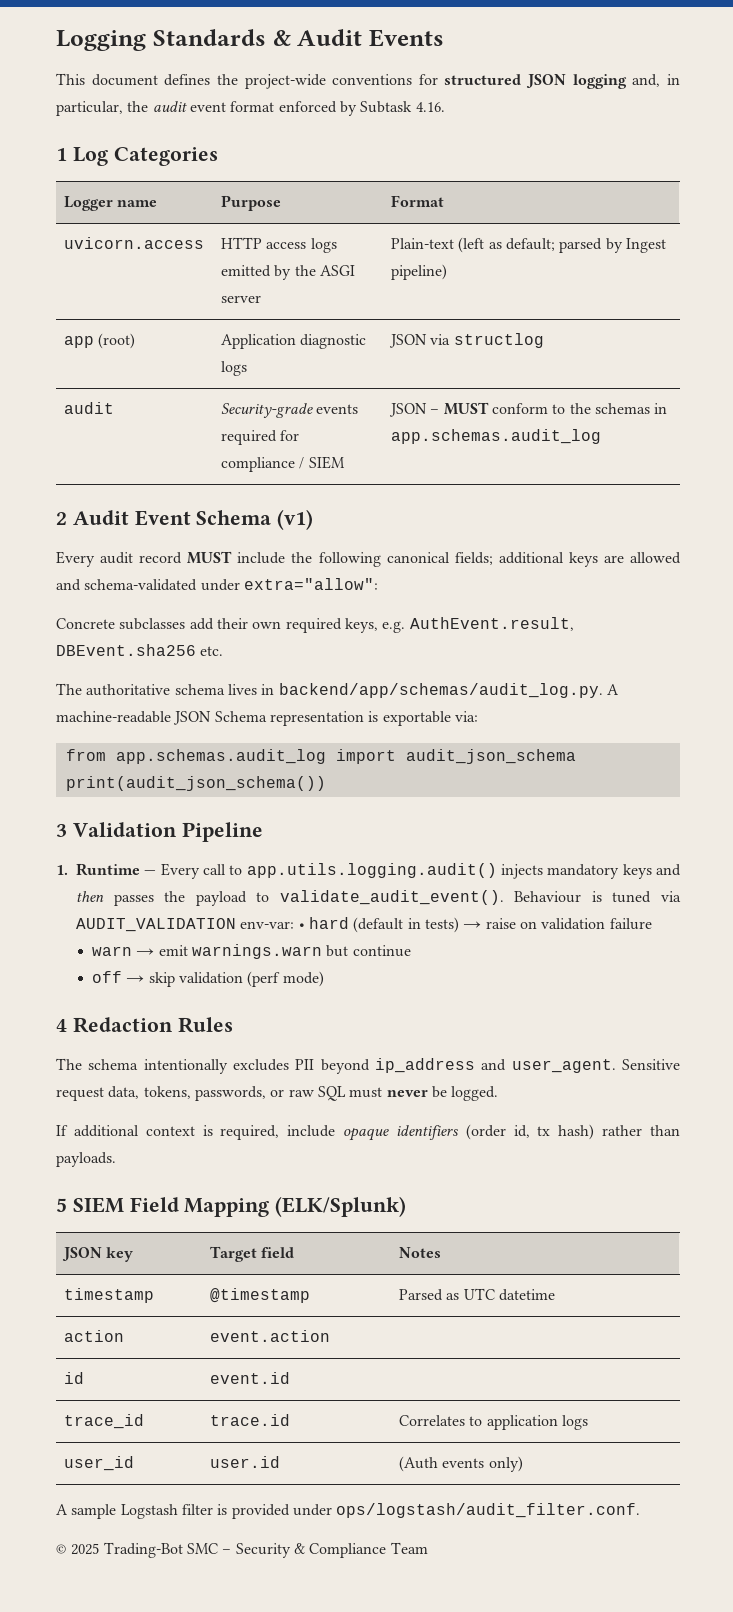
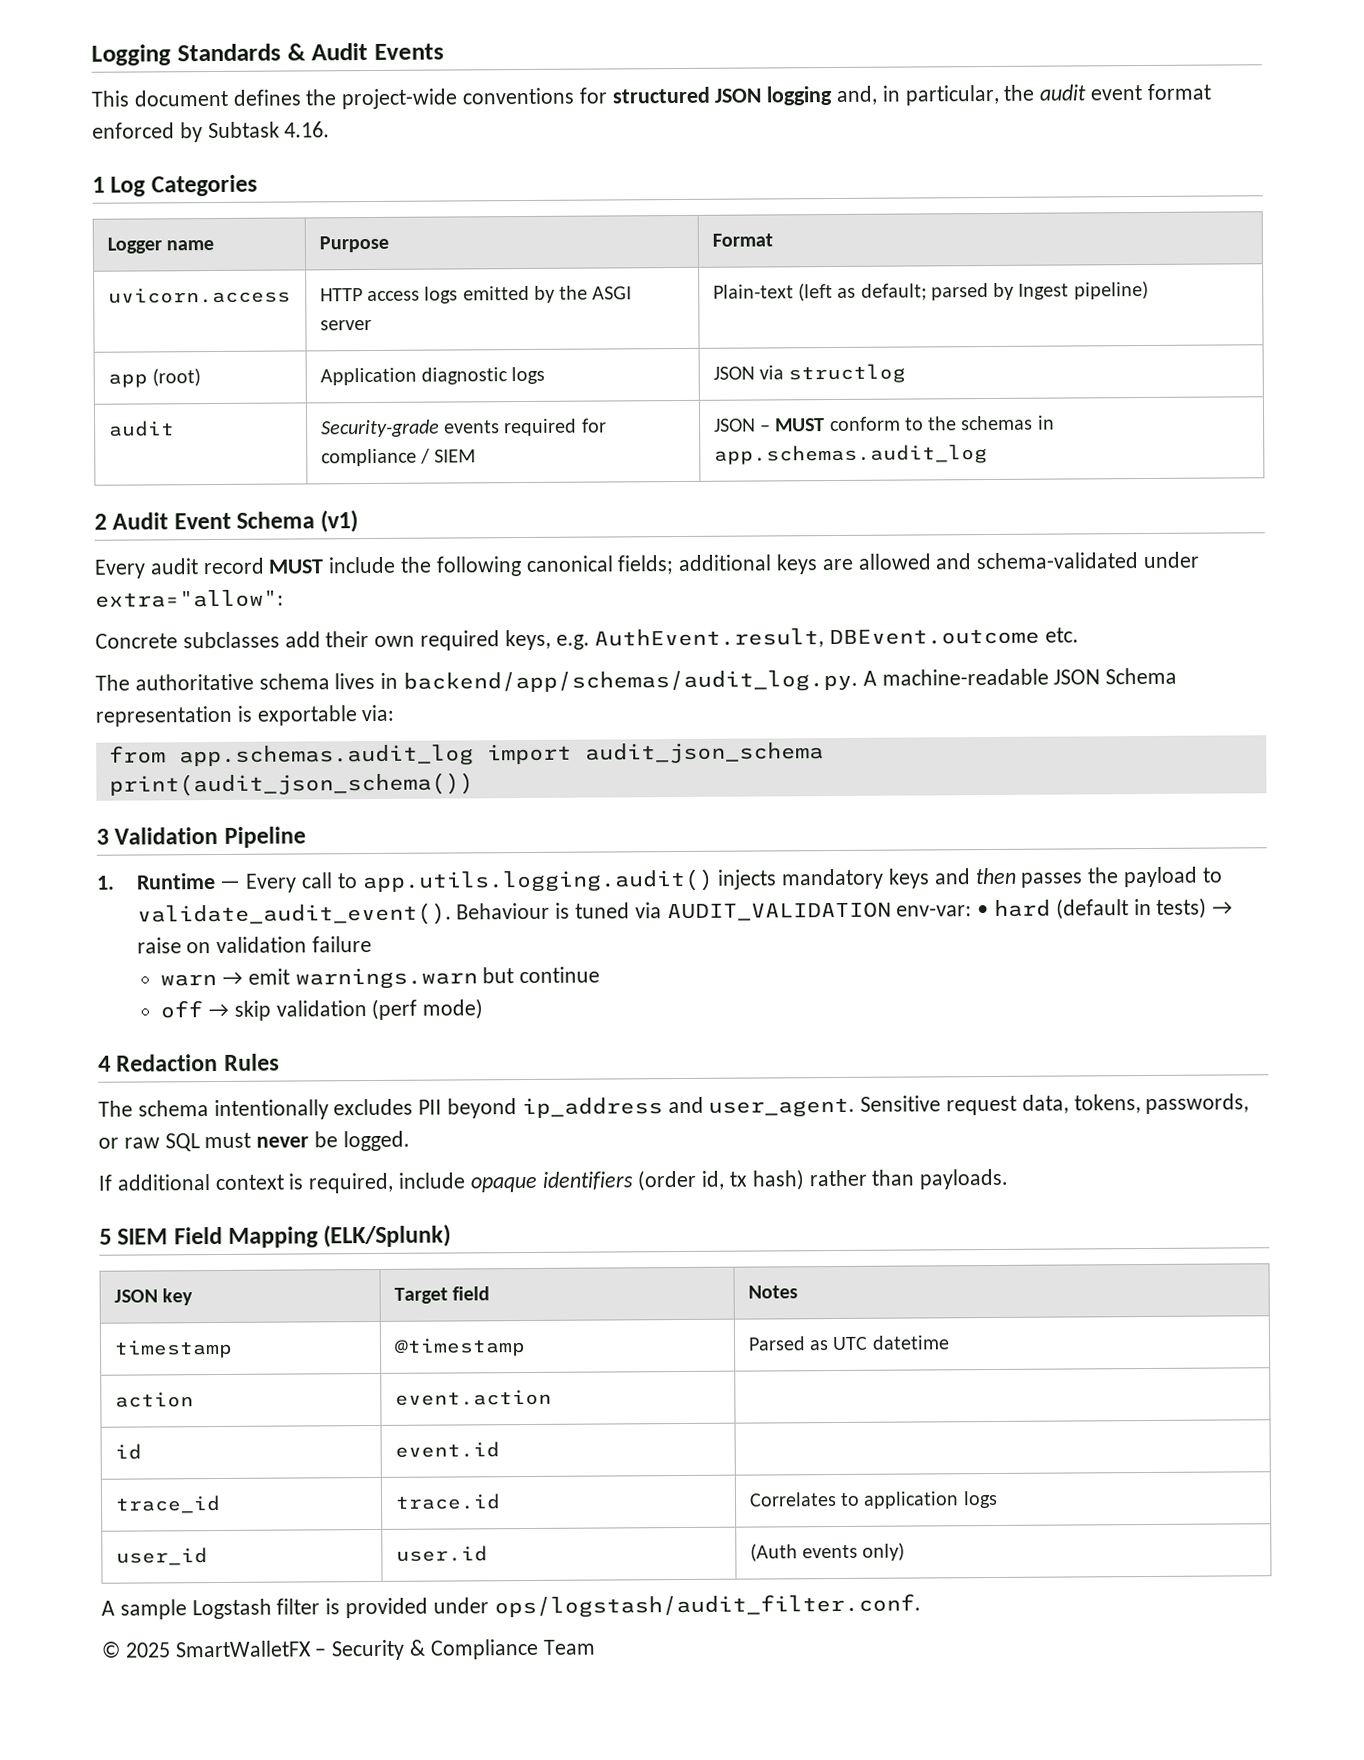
- Concrete subclasses add their own required keys, e.g. AuthEvent.result, DBEvent.sha256 etc.
+ Concrete subclasses add their own required keys, e.g. AuthEvent.result, DBEvent.outcome etc.
- © 2025 Trading-Bot SMC – Security & Compliance Team
+ © 2025 SmartWalletFX – Security & Compliance Team

